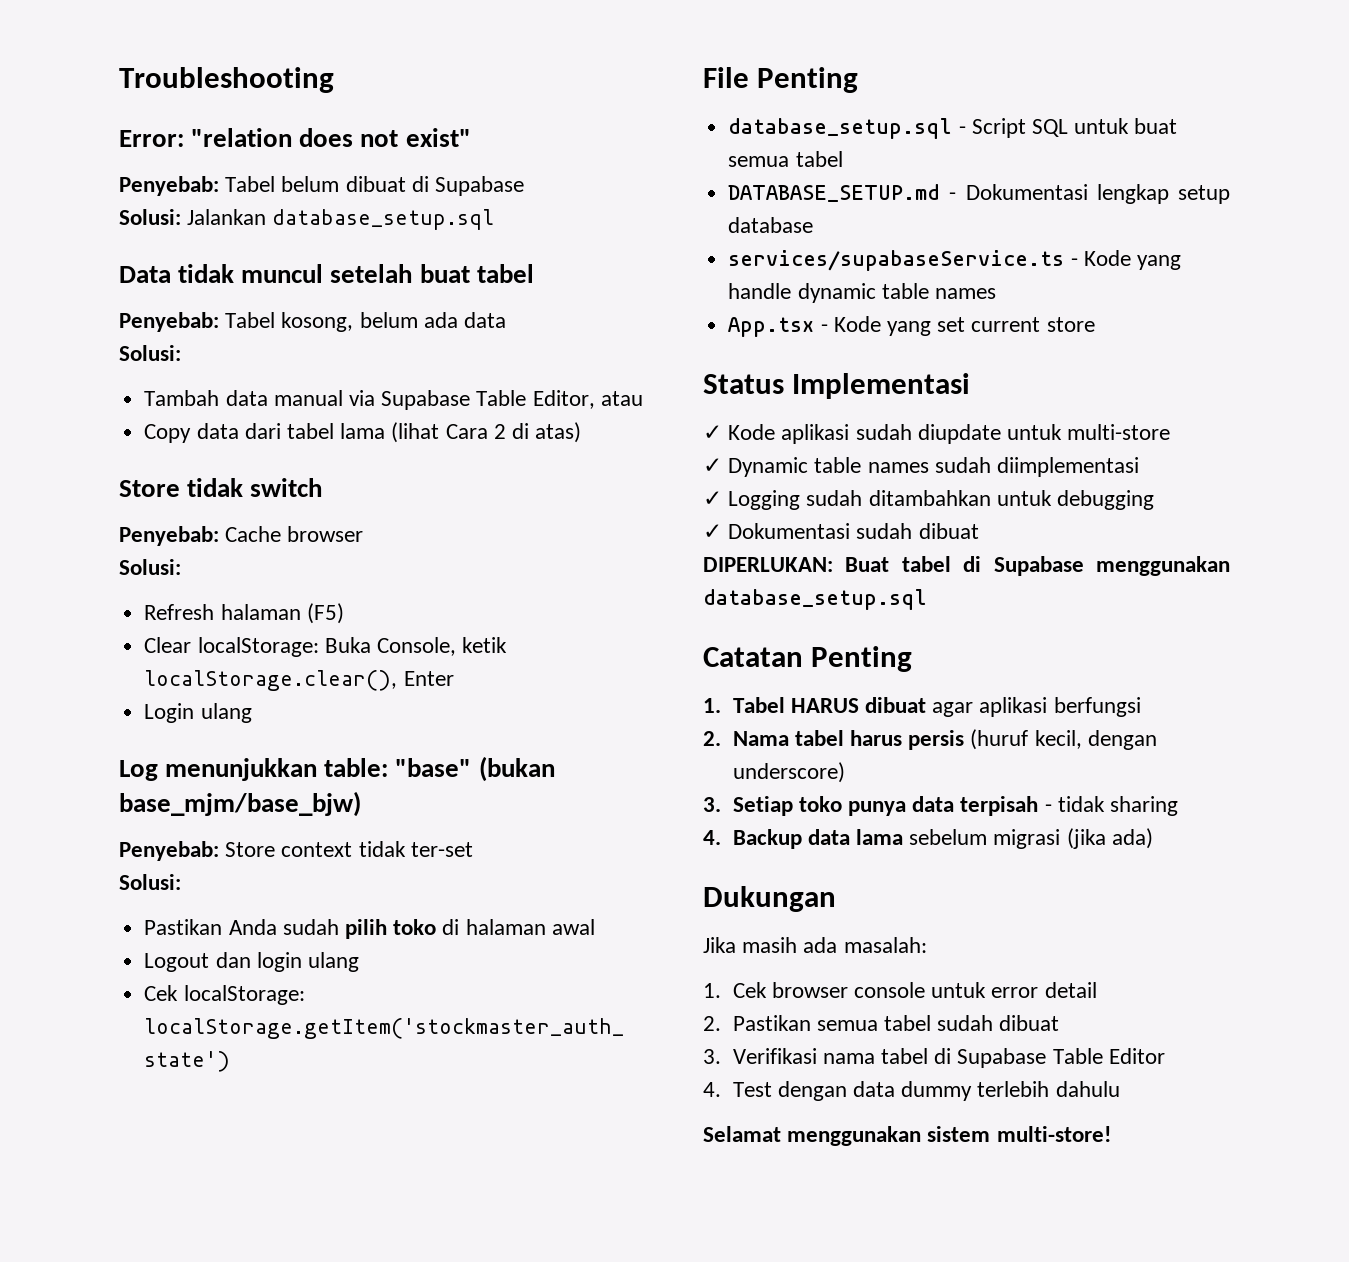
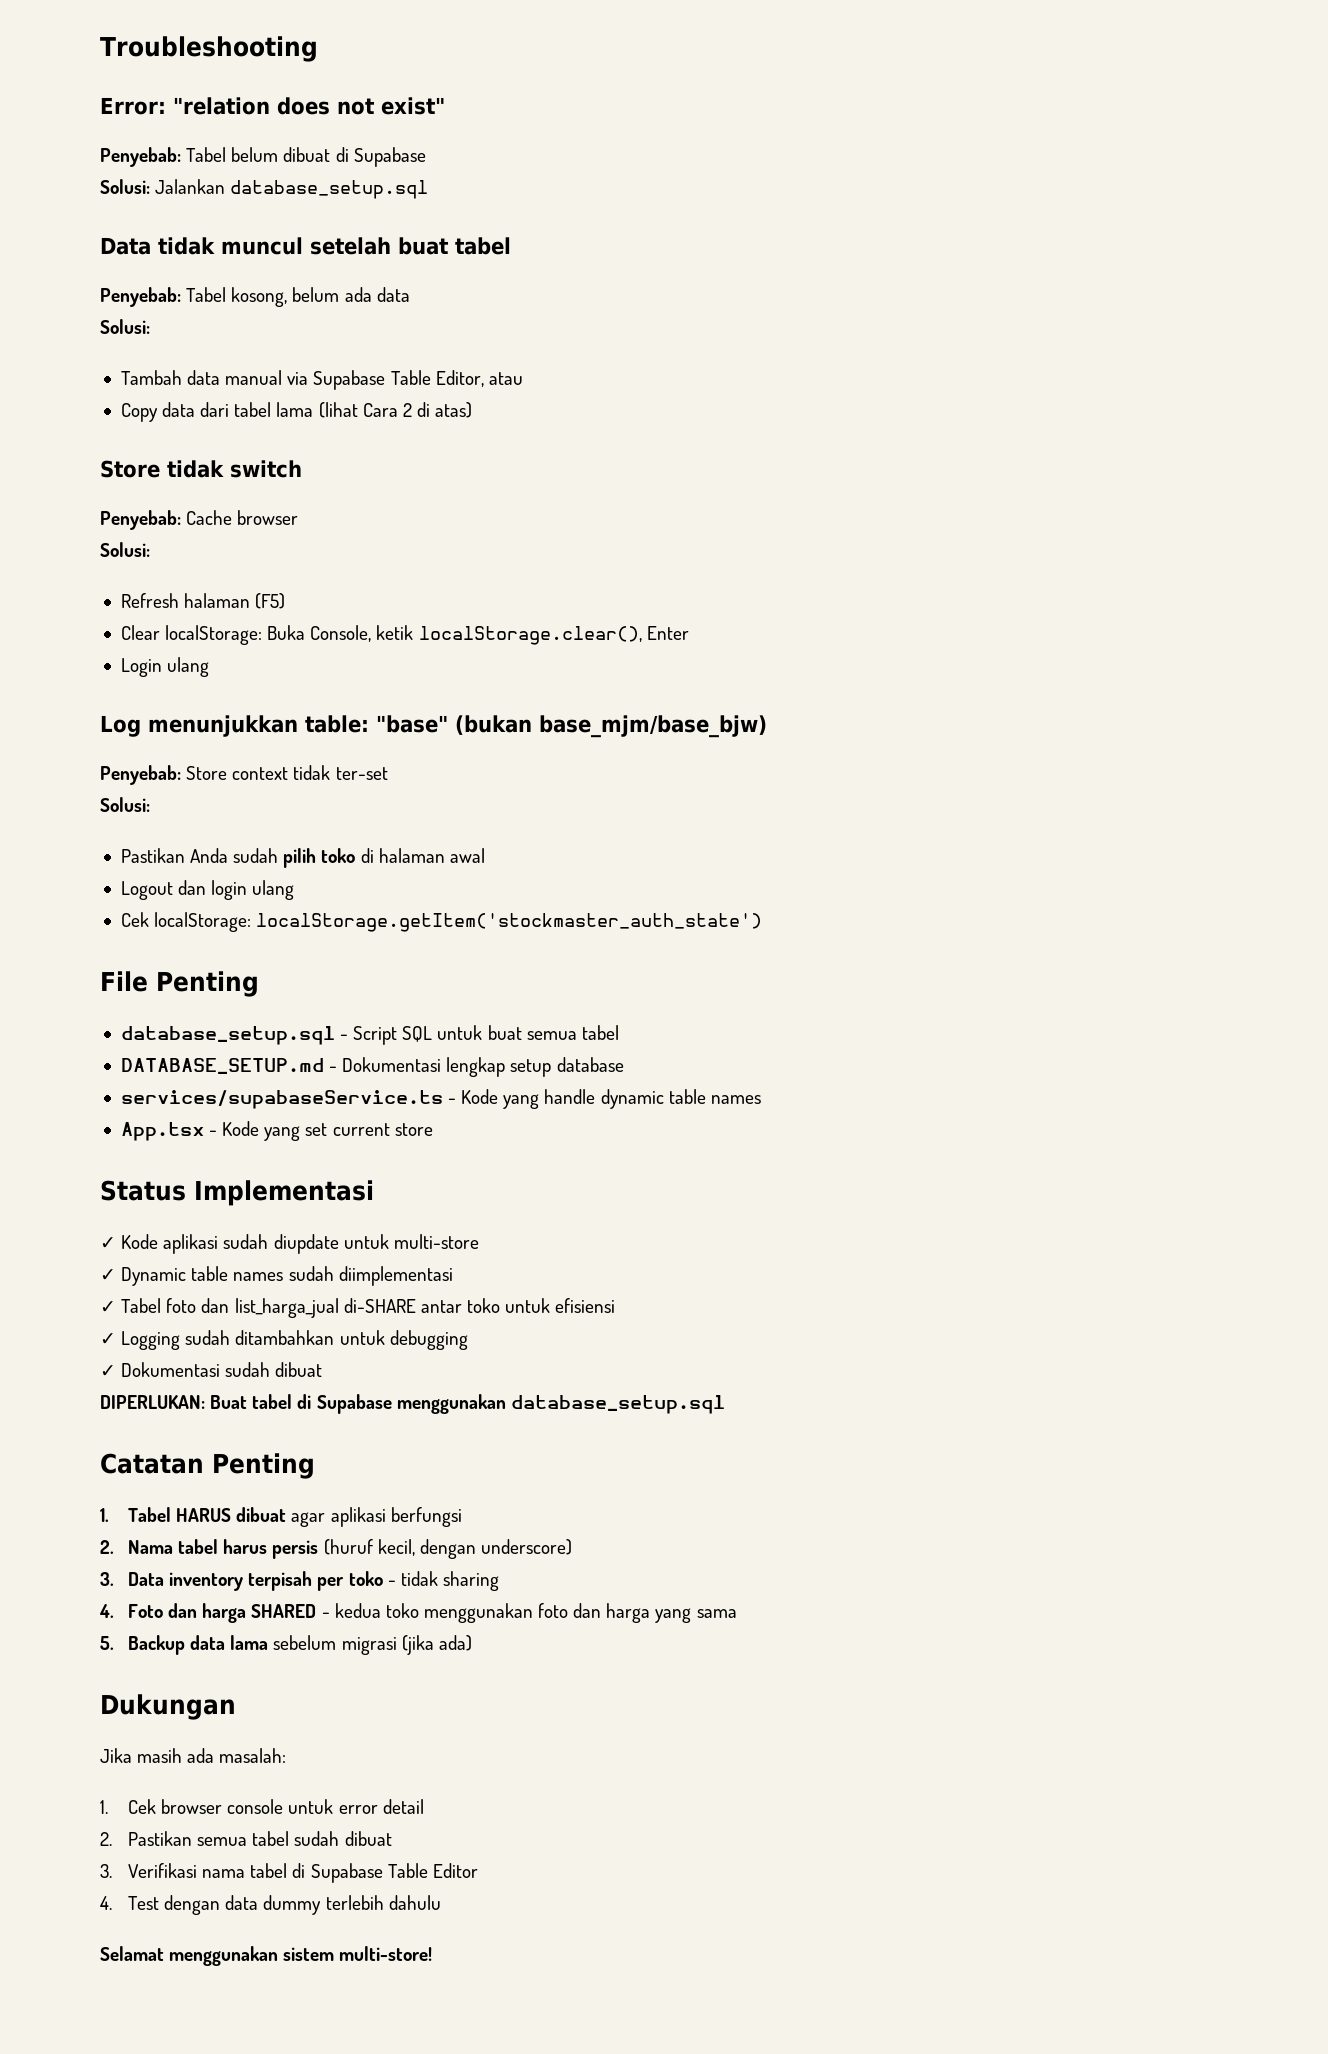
+ ✓ Tabel foto dan list_harga_jual di-SHARE antar toko untuk efisiensi
- 3. Setiap toko punya data terpisah - tidak sharing
- 4. Backup data lama sebelum migrasi (jika ada)
+ 3. Data inventory terpisah per toko - tidak sharing
+ 4. Foto dan harga SHARED - kedua toko menggunakan foto dan harga yang sama
+ 5. Backup data lama sebelum migrasi (jika ada)

